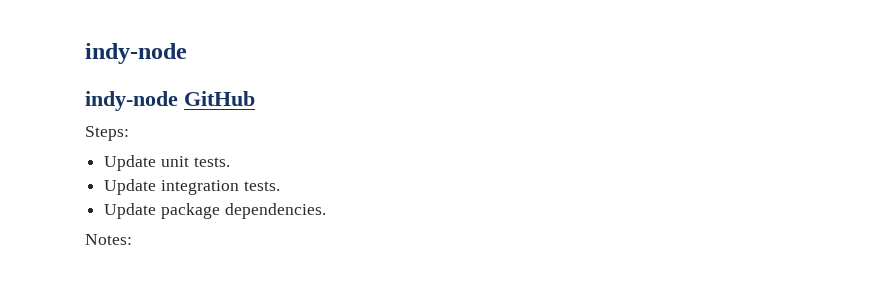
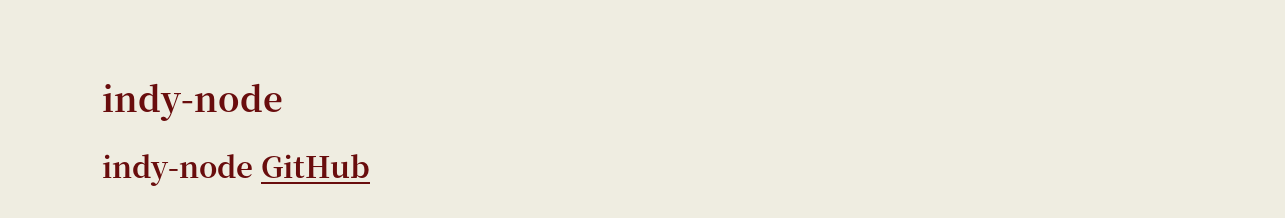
- Steps:
- Update unit tests.
- Update integration tests.
- Update package dependencies.
- Notes:

